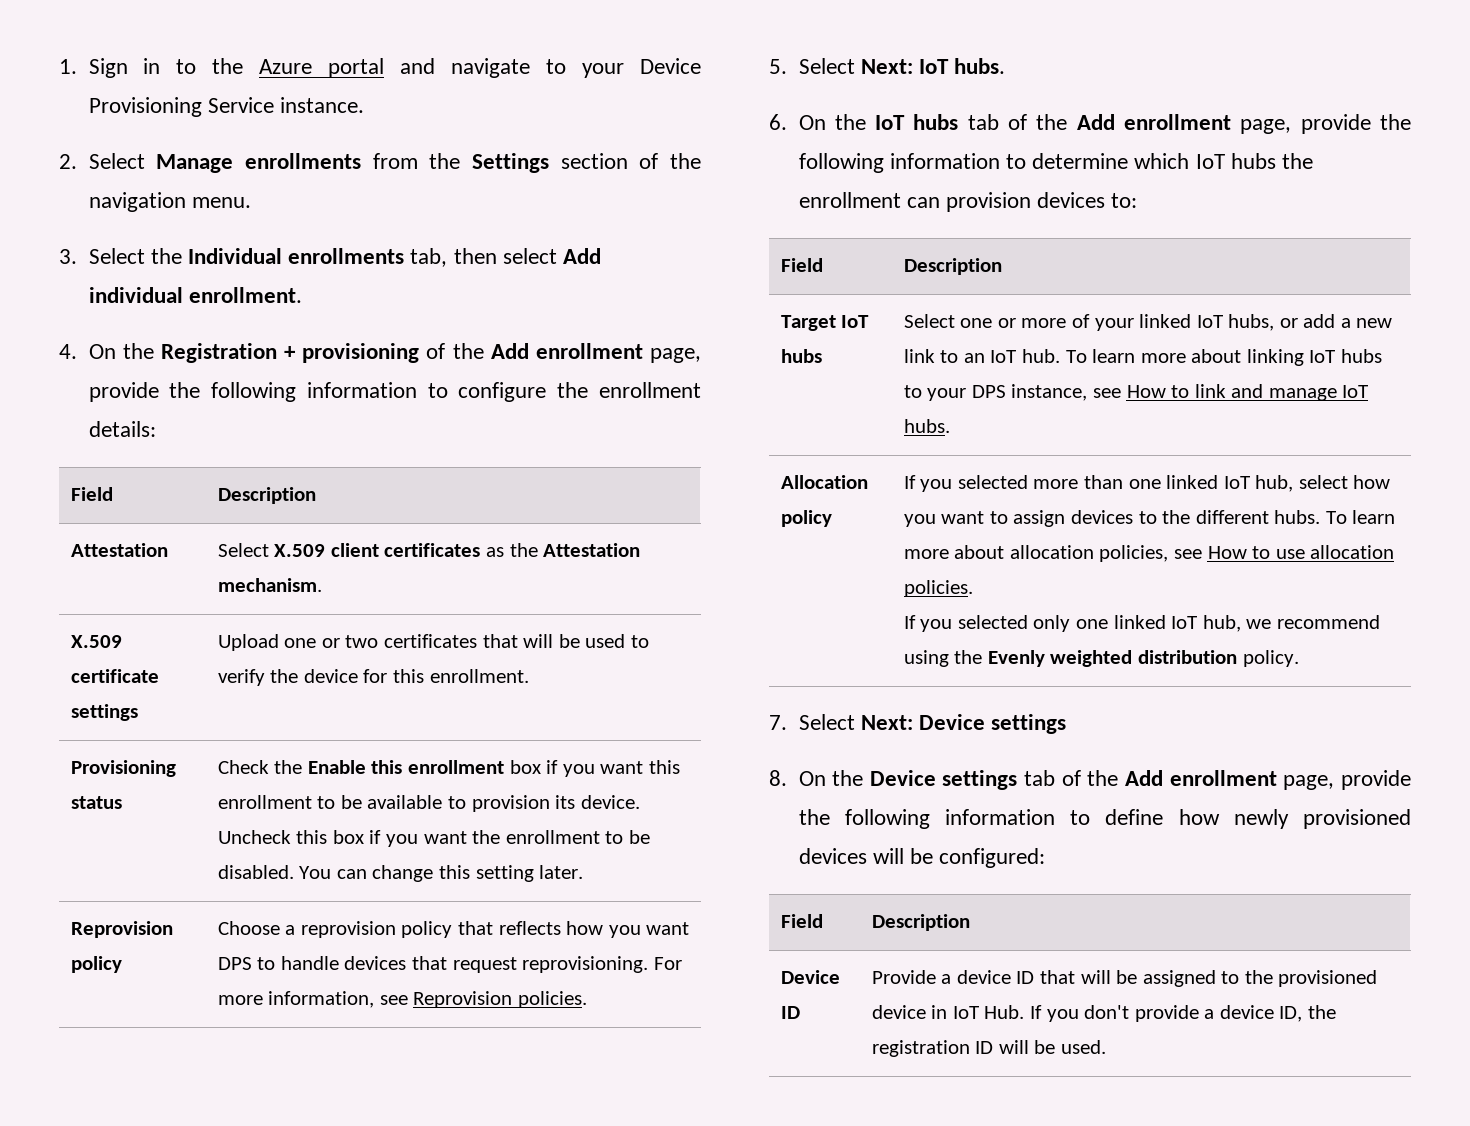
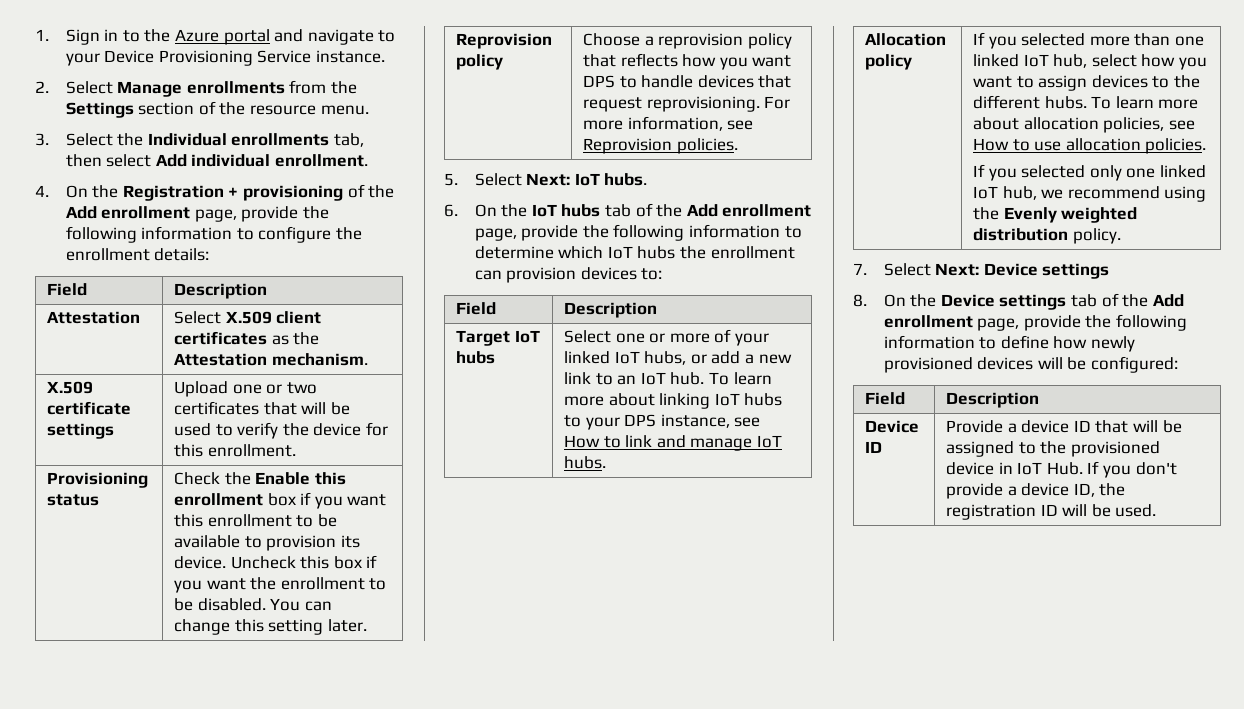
- 2. Select Manage enrollments from the Settings section of the navigation menu.
+ 2. Select Manage enrollments from the Settings section of the resource menu.

